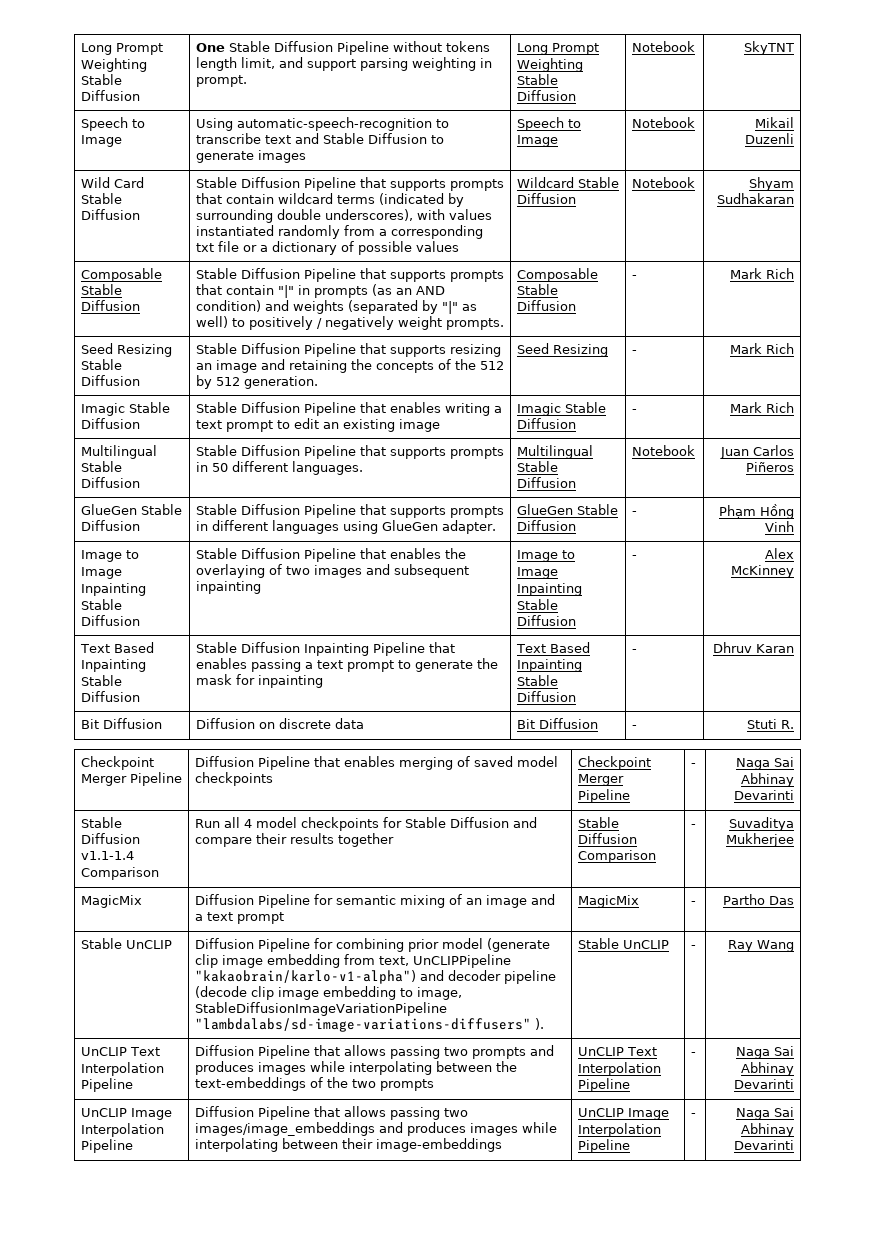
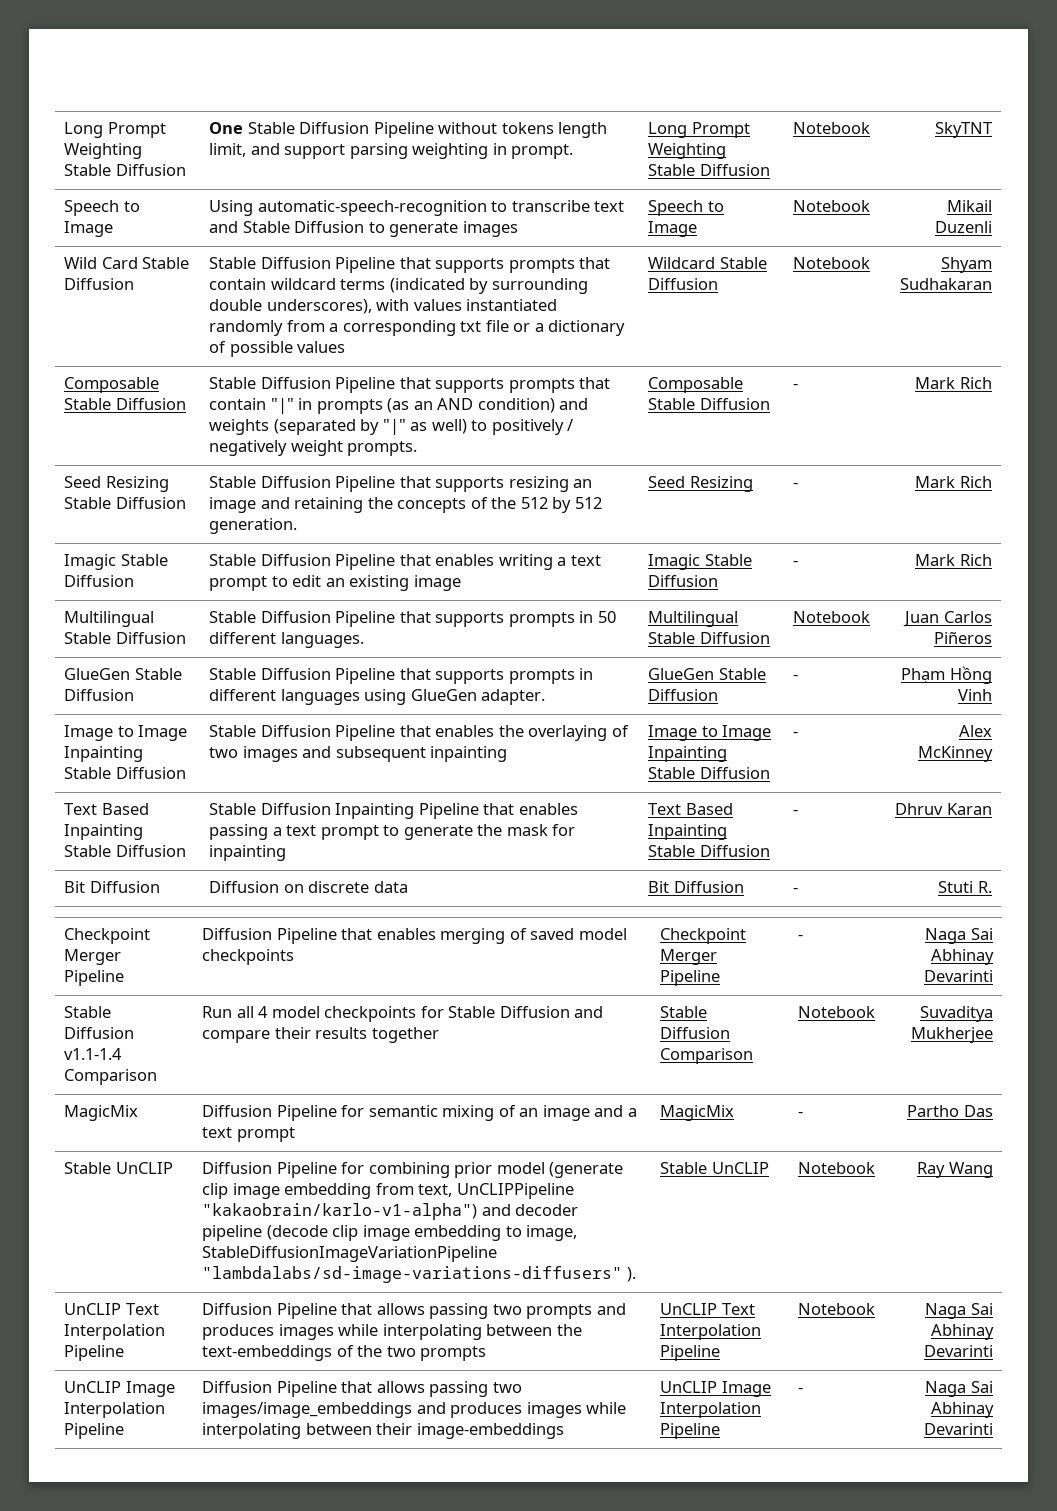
- Stable Diffusion v1.1-1.4 Comparison | Run all 4 model checkpoints for Stable Diffusion and compare their results together | Stable Diffusion Comparison | - | Suvaditya Mukherjee
+ Stable Diffusion v1.1-1.4 Comparison | Run all 4 model checkpoints for Stable Diffusion and compare their results together | Stable Diffusion Comparison | Notebook | Suvaditya Mukherjee
- Stable UnCLIP | Diffusion Pipeline for combining prior model (generate clip image embedding from text, UnCLIPPipeline "kakaobrain/karlo-v1-alpha") and decoder pipeline (decode clip image embedding to image, StableDiffusionImageVariationPipeline "lambdalabs/sd-image-variations-diffusers" ). | Stable UnCLIP | - | Ray Wang
+ Stable UnCLIP | Diffusion Pipeline for combining prior model (generate clip image embedding from text, UnCLIPPipeline "kakaobrain/karlo-v1-alpha") and decoder pipeline (decode clip image embedding to image, StableDiffusionImageVariationPipeline "lambdalabs/sd-image-variations-diffusers" ). | Stable UnCLIP | Notebook | Ray Wang
- UnCLIP Text Interpolation Pipeline | Diffusion Pipeline that allows passing two prompts and produces images while interpolating between the text-embeddings of the two prompts | UnCLIP Text Interpolation Pipeline | - | Naga Sai Abhinay Devarinti
+ UnCLIP Text Interpolation Pipeline | Diffusion Pipeline that allows passing two prompts and produces images while interpolating between the text-embeddings of the two prompts | UnCLIP Text Interpolation Pipeline | Notebook | Naga Sai Abhinay Devarinti

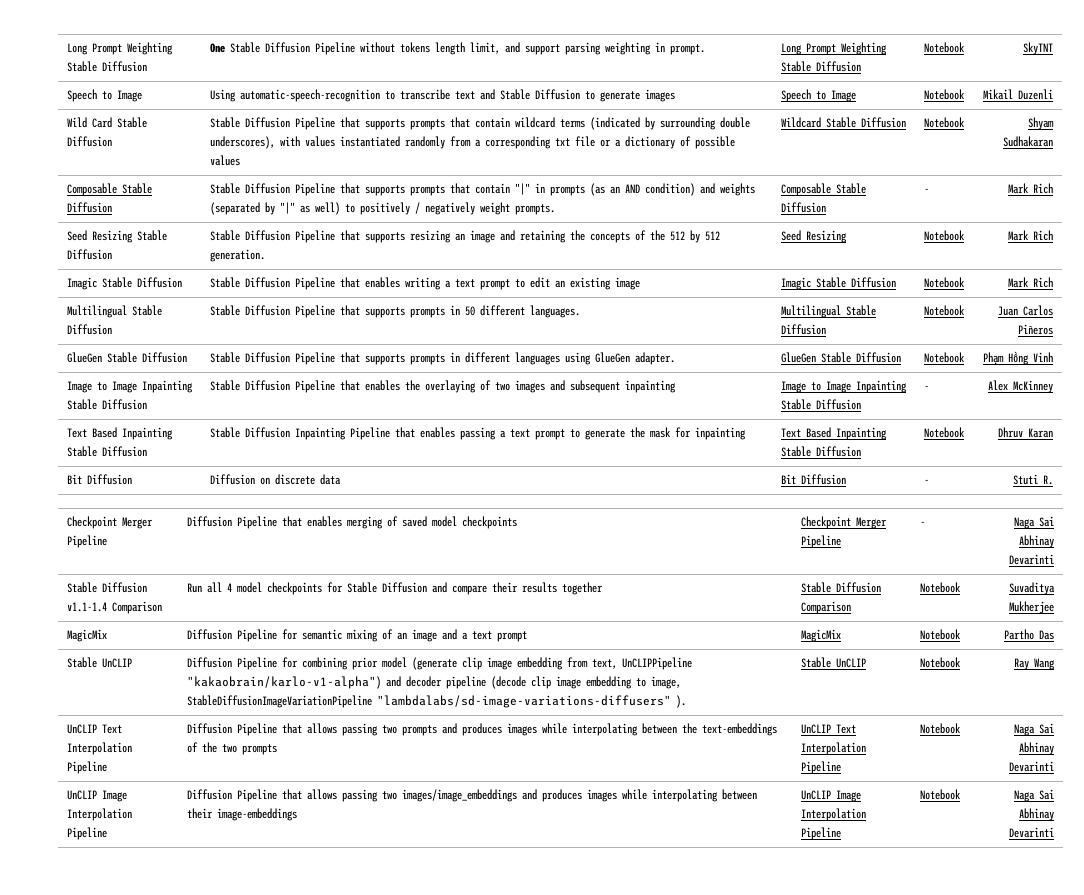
- Seed Resizing Stable Diffusion | Stable Diffusion Pipeline that supports resizing an image and retaining the concepts of the 512 by 512 generation. | Seed Resizing | - | Mark Rich
+ Seed Resizing Stable Diffusion | Stable Diffusion Pipeline that supports resizing an image and retaining the concepts of the 512 by 512 generation. | Seed Resizing | Notebook | Mark Rich
- Imagic Stable Diffusion | Stable Diffusion Pipeline that enables writing a text prompt to edit an existing image | Imagic Stable Diffusion | - | Mark Rich
+ Imagic Stable Diffusion | Stable Diffusion Pipeline that enables writing a text prompt to edit an existing image | Imagic Stable Diffusion | Notebook | Mark Rich
- GlueGen Stable Diffusion | Stable Diffusion Pipeline that supports prompts in different languages using GlueGen adapter. | GlueGen Stable Diffusion | - | Phạm Hồng Vinh
+ GlueGen Stable Diffusion | Stable Diffusion Pipeline that supports prompts in different languages using GlueGen adapter. | GlueGen Stable Diffusion | Notebook | Phạm Hồng Vinh
- Text Based Inpainting Stable Diffusion | Stable Diffusion Inpainting Pipeline that enables passing a text prompt to generate the mask for inpainting | Text Based Inpainting Stable Diffusion | - | Dhruv Karan
+ Text Based Inpainting Stable Diffusion | Stable Diffusion Inpainting Pipeline that enables passing a text prompt to generate the mask for inpainting | Text Based Inpainting Stable Diffusion | Notebook | Dhruv Karan
- MagicMix | Diffusion Pipeline for semantic mixing of an image and a text prompt | MagicMix | - | Partho Das
+ MagicMix | Diffusion Pipeline for semantic mixing of an image and a text prompt | MagicMix | Notebook | Partho Das
- UnCLIP Image Interpolation Pipeline | Diffusion Pipeline that allows passing two images/image_embeddings and produces images while interpolating between their image-embeddings | UnCLIP Image Interpolation Pipeline | - | Naga Sai Abhinay Devarinti
+ UnCLIP Image Interpolation Pipeline | Diffusion Pipeline that allows passing two images/image_embeddings and produces images while interpolating between their image-embeddings | UnCLIP Image Interpolation Pipeline | Notebook | Naga Sai Abhinay Devarinti

